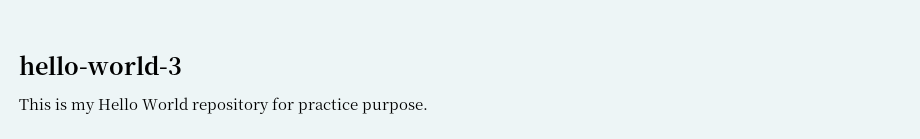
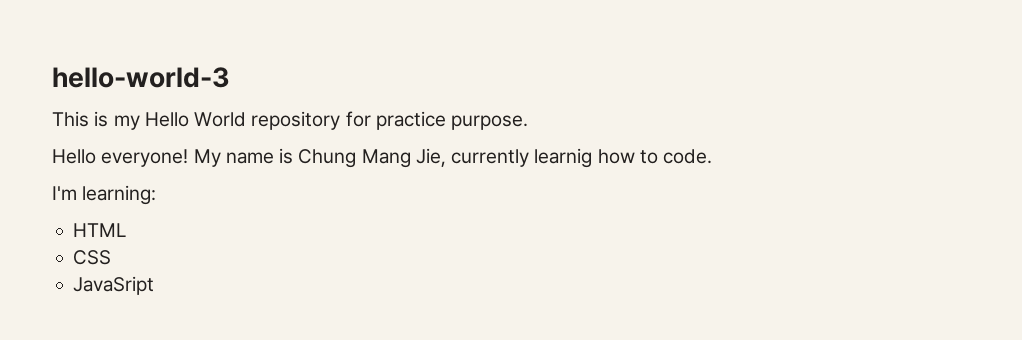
+ Hello everyone! My name is Chung Mang Jie, currently learnig how to code.
+ I'm learning:
+ HTML
+ CSS
+ JavaSript

